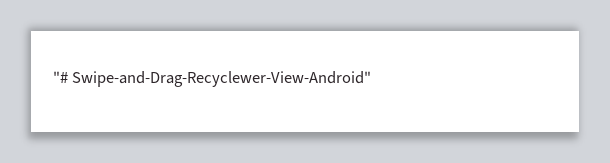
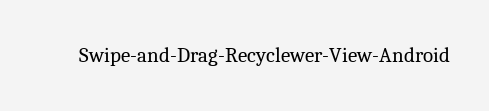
- "# Swipe-and-Drag-Recyclewer-View-Android"
+ Swipe-and-Drag-Recyclewer-View-Android

